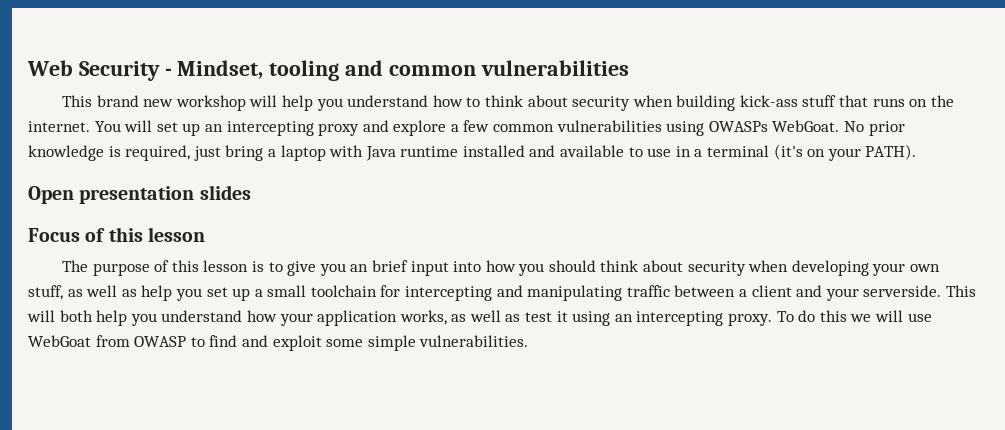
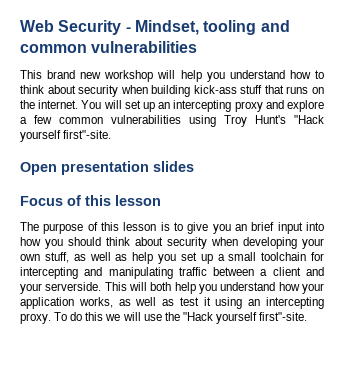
- You will set up an intercepting proxy and explore a few common vulnerabilities using OWASPs WebGoat. No prior knowledge is required, just bring a laptop with Java runtime installed and available to use in a terminal (it's on your PATH).
+ You will set up an intercepting proxy and explore a few common vulnerabilities using Troy Hunt's "Hack yourself first"-site.
- To do this we will use WebGoat from OWASP to find and exploit some simple vulnerabilities.
+ To do this we will use the "Hack yourself first"-site.

